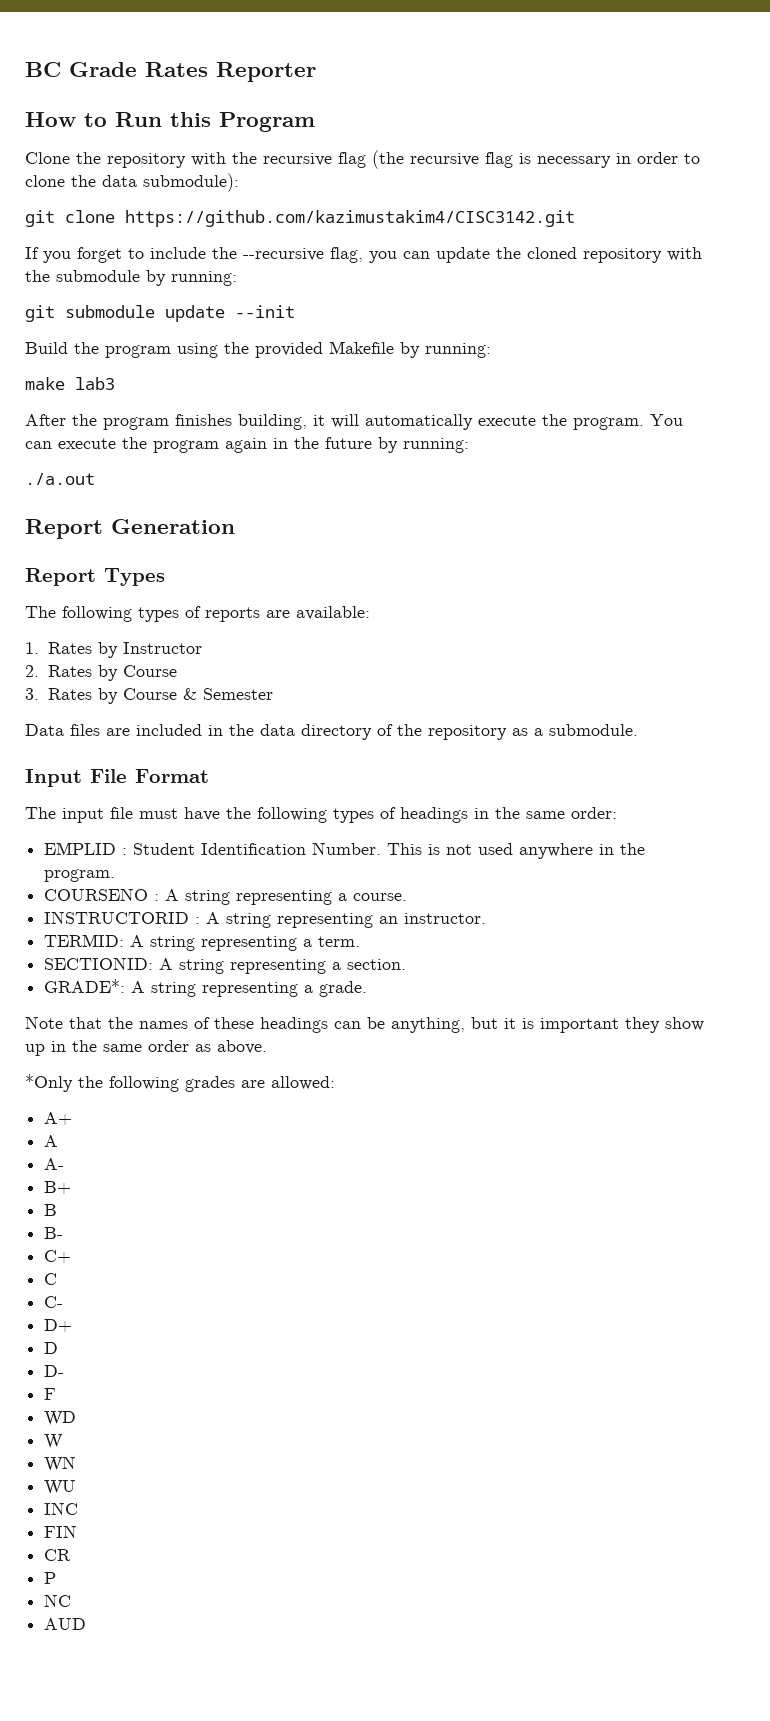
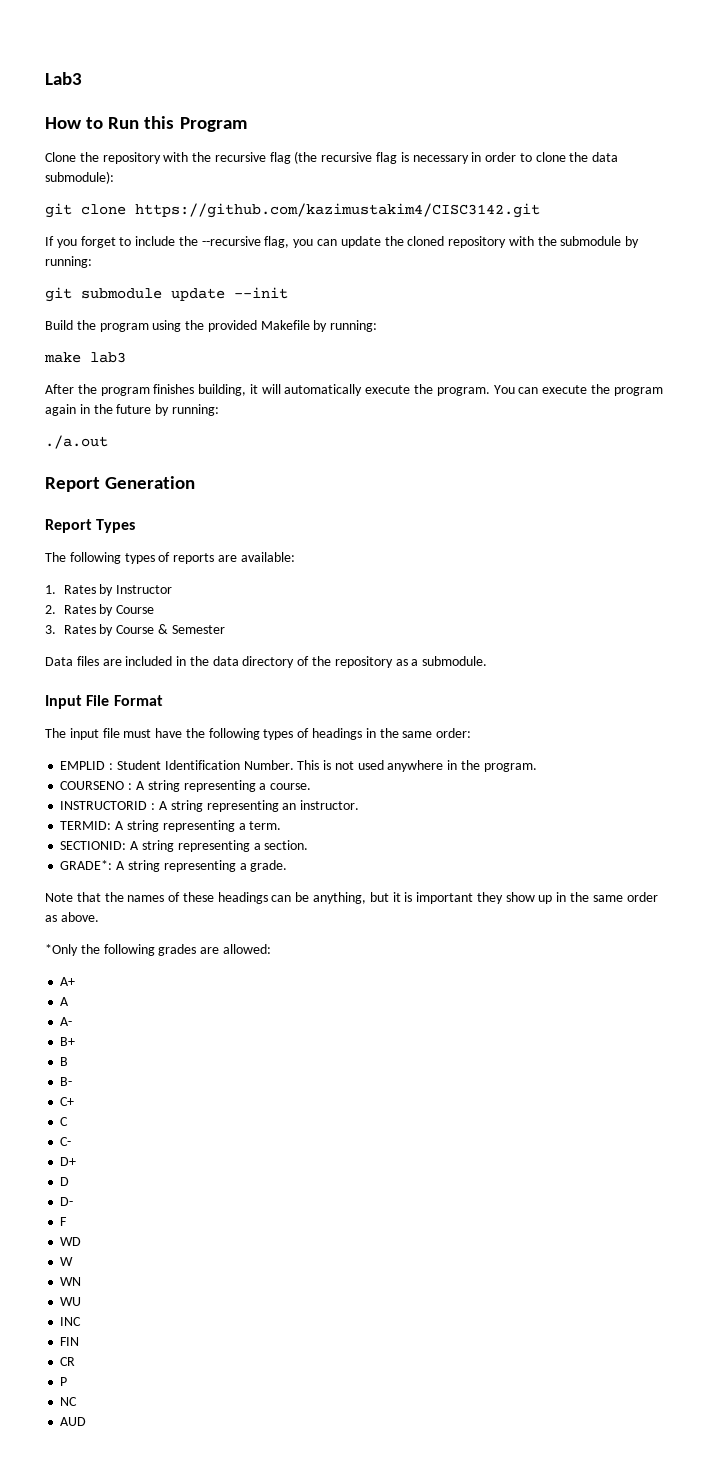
- BC Grade Rates Reporter
+ Lab3

